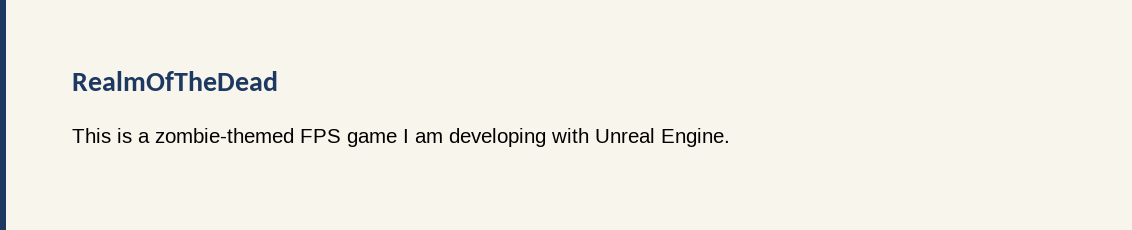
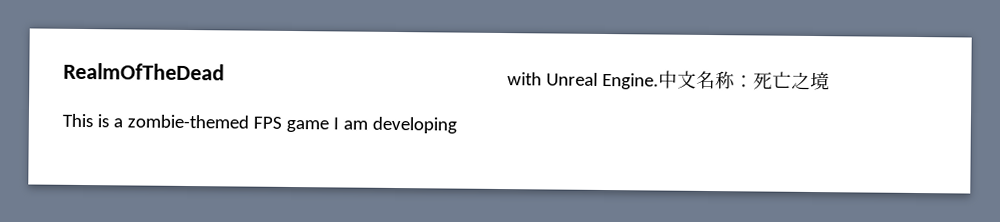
+ 中文名称：死亡之境

